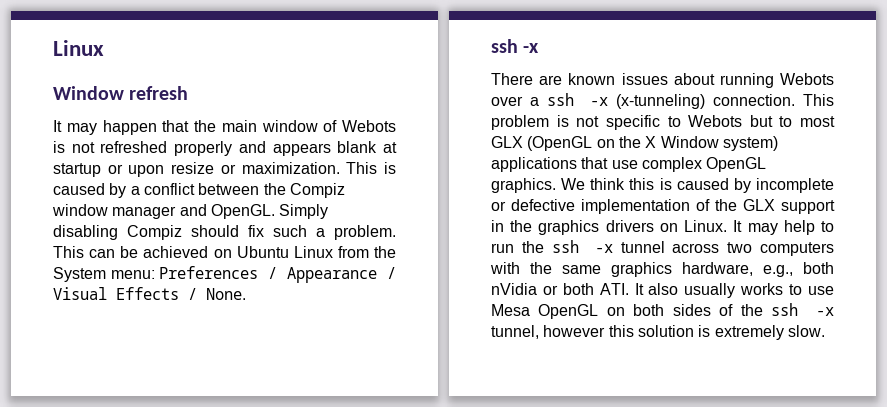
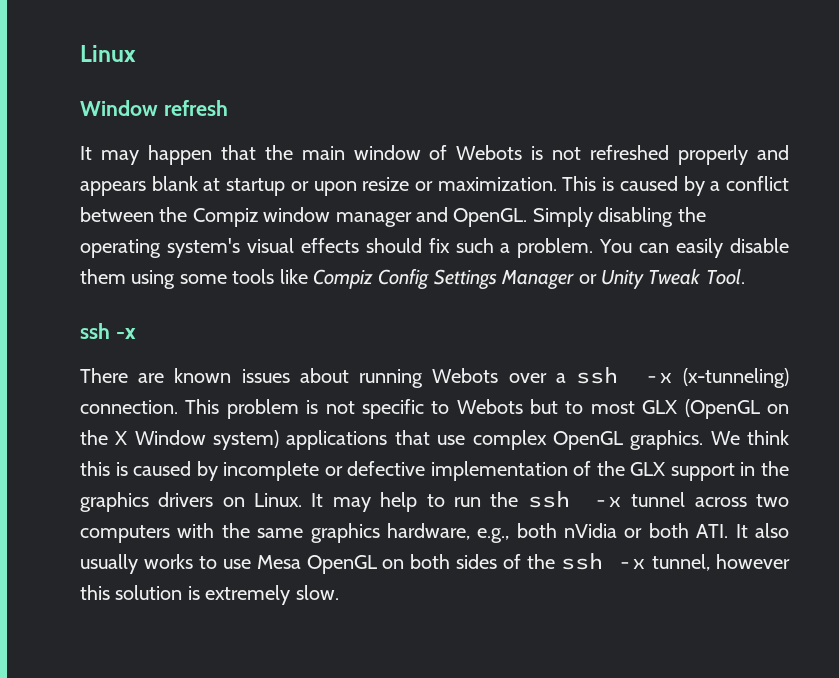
- Simply disabling Compiz should fix such a problem.
+ Simply disabling the operating system's visual effects should fix such a problem.
- This can be achieved on Ubuntu Linux from the System menu: Preferences / Appearance / Visual Effects / None.
+ You can easily disable them using some tools like Compiz Config Settings Manager or Unity Tweak Tool.

